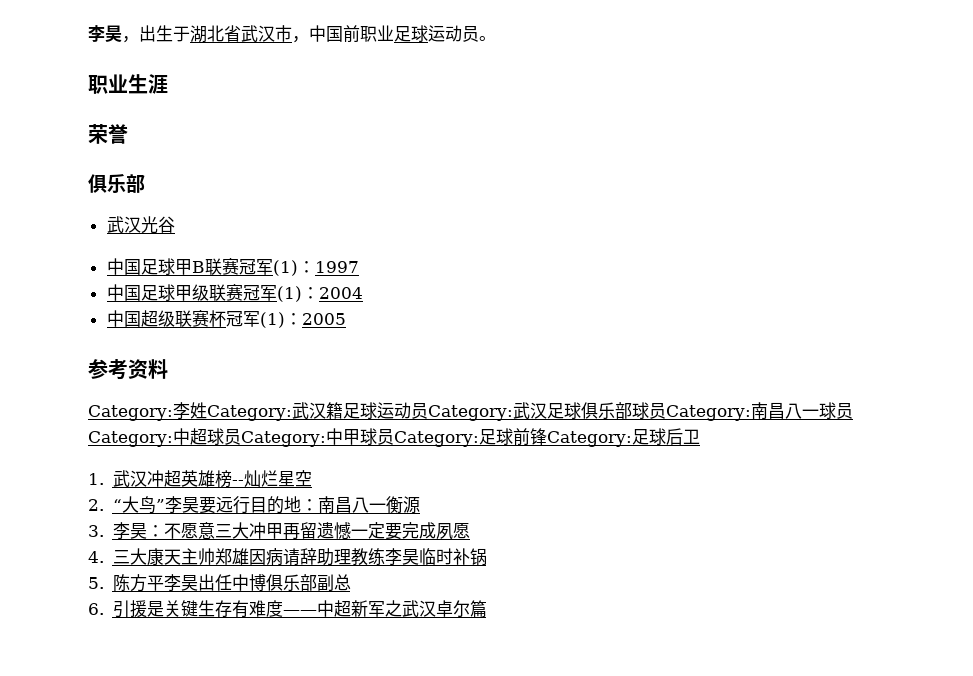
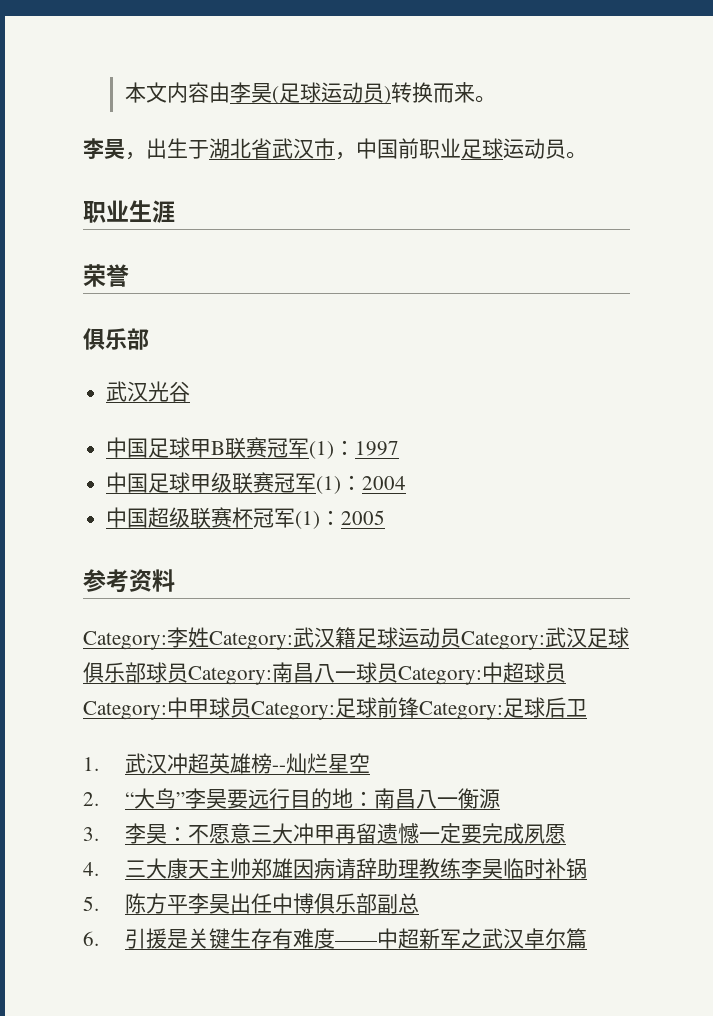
+ 本文内容由李昊(足球运动员)转换而来。

